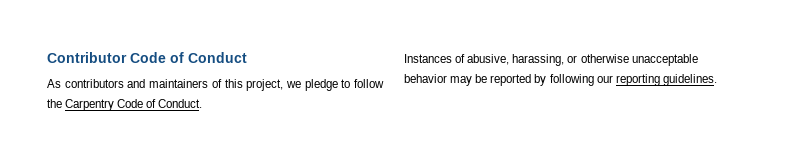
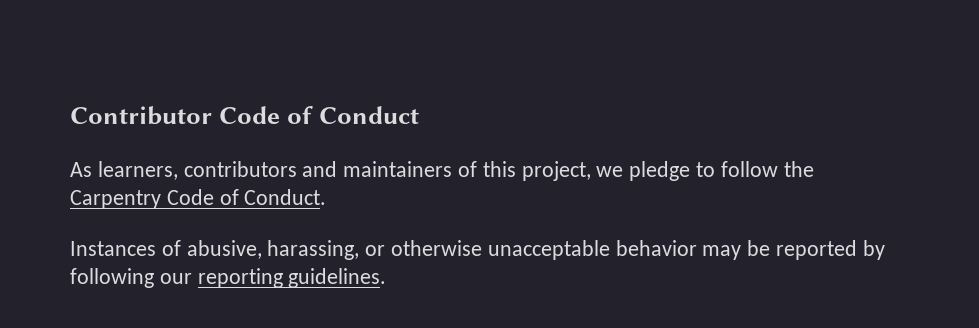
- As contributors and maintainers of this project, we pledge to follow the Carpentry Code of Conduct.
+ As learners, contributors and maintainers of this project, we pledge to follow the Carpentry Code of Conduct.

